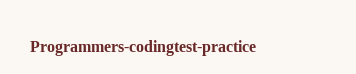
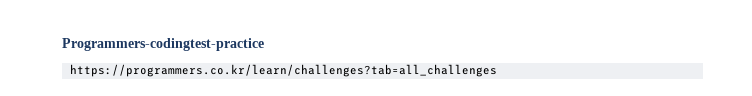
+ https://programmers.co.kr/learn/challenges?tab=all_challenges

